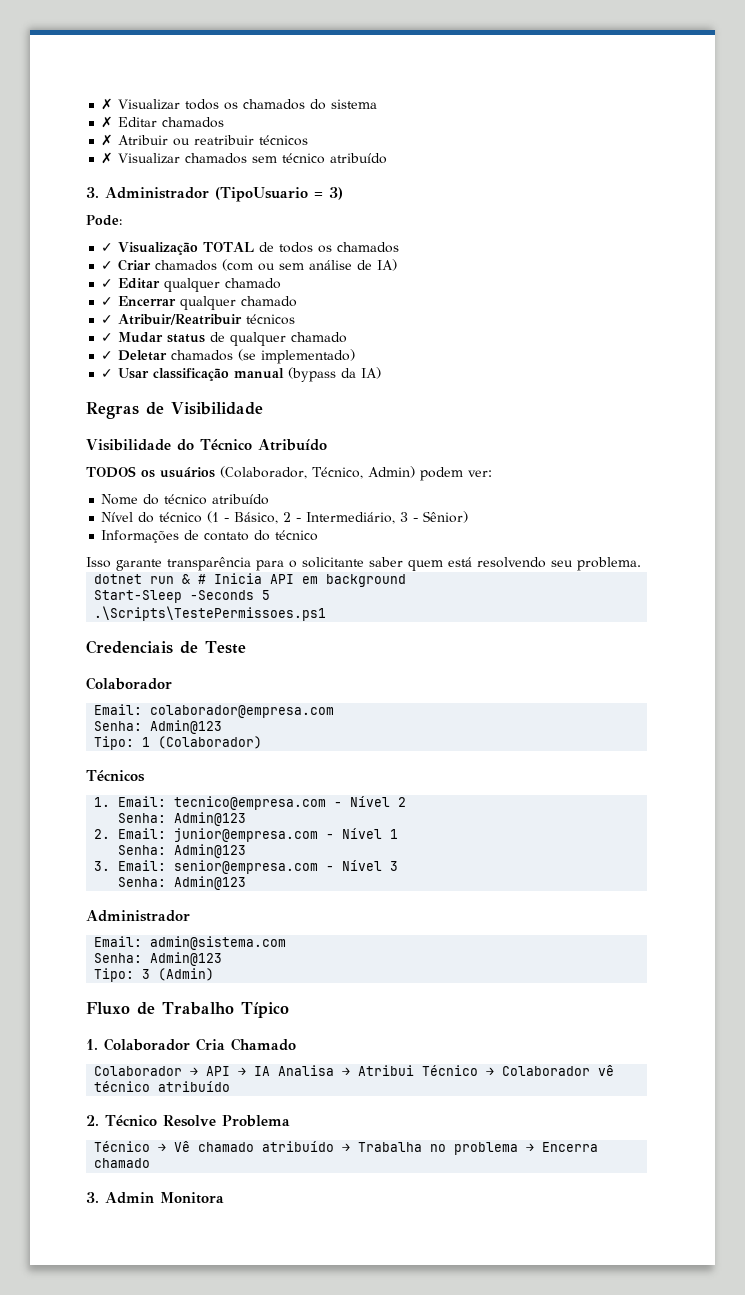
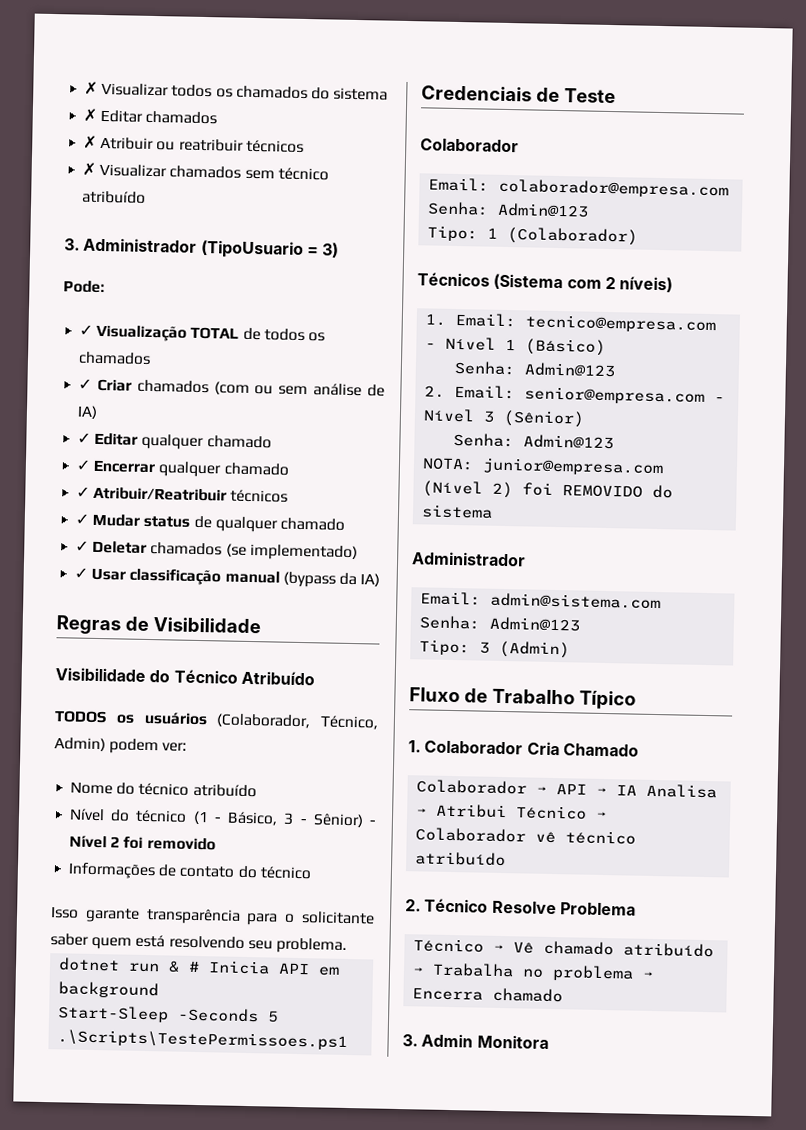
- Nível do técnico (1 - Básico, 2 - Intermediário, 3 - Sênior)
+ Nível do técnico (1 - Básico, 3 - Sênior) - Nível 2 foi removido
- Técnicos
+ Técnicos (Sistema com 2 níveis)
- 1. Email: tecnico@empresa.com - Nível 2
+ 1. Email: tecnico@empresa.com - Nível 1 (Básico)
- 2. Email: junior@empresa.com - Nível 1
+ 2. Email: senior@empresa.com - Nível 3 (Sênior)
  Senha: Admin@123
- 3. Email: senior@empresa.com - Nível 3
- Senha: Admin@123
+ NOTA: junior@empresa.com (Nível 2) foi REMOVIDO do sistema

